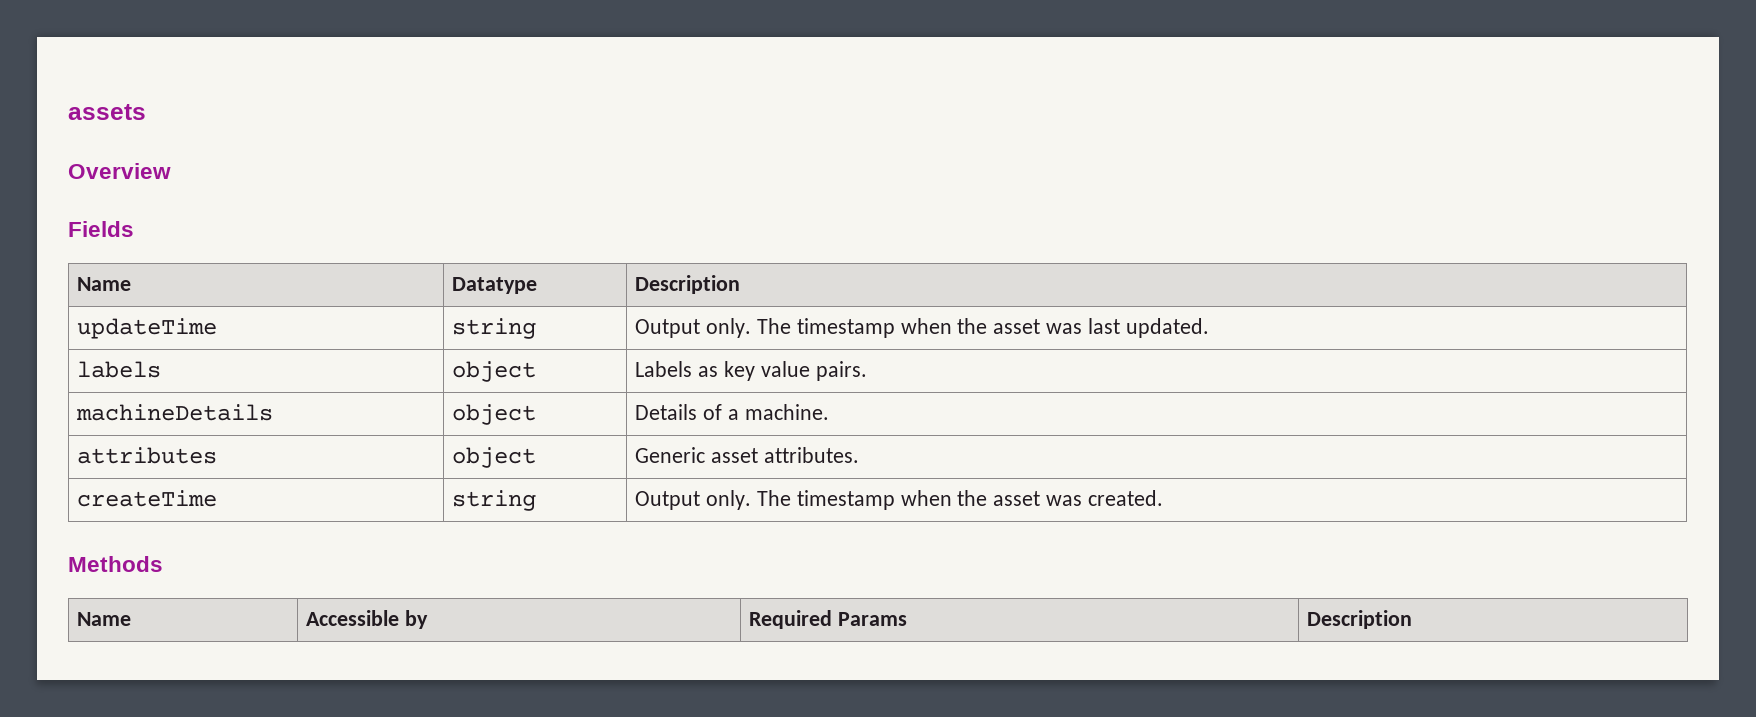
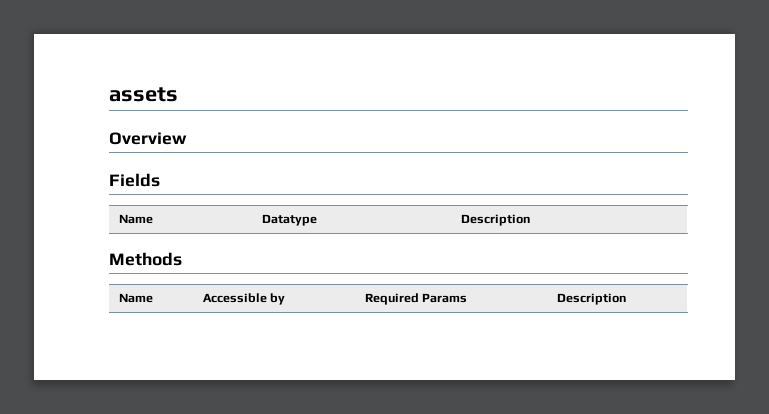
- updateTime | string | Output only. The timestamp when the asset was last updated.
- labels | object | Labels as key value pairs.
- machineDetails | object | Details of a machine.
- attributes | object | Generic asset attributes.
- createTime | string | Output only. The timestamp when the asset was created.

